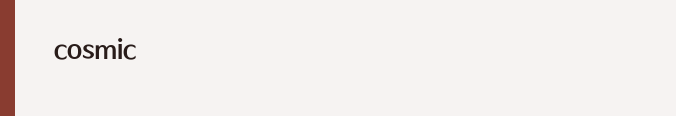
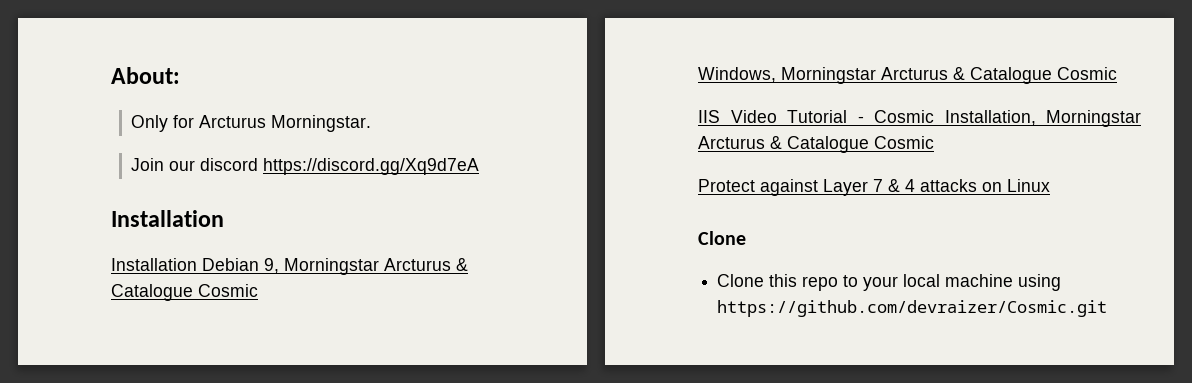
- cosmic
+ About:
+ Only for Arcturus Morningstar.
+ Join our discord https://discord.gg/Xq9d7eA
+ Installation
+ Installation Debian 9, Morningstar Arcturus & Catalogue Cosmic
+ Windows, Morningstar Arcturus & Catalogue Cosmic
+ IIS Video Tutorial - Cosmic Installation, Morningstar Arcturus & Catalogue Cosmic
+ Protect against Layer 7 & 4 attacks on Linux
+ Clone
+ Clone this repo to your local machine using https://github.com/devraizer/Cosmic.git

